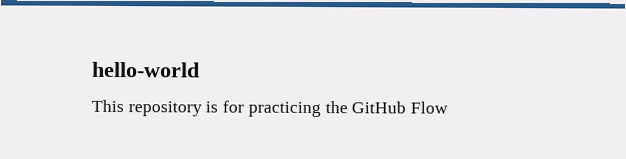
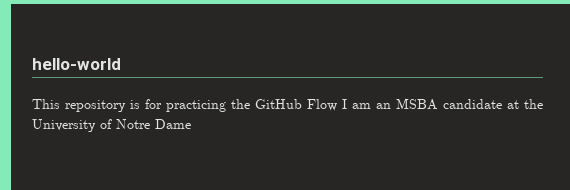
- This repository is for practicing the GitHub Flow
+ This repository is for practicing the GitHub Flow I am an MSBA candidate at the University of Notre Dame

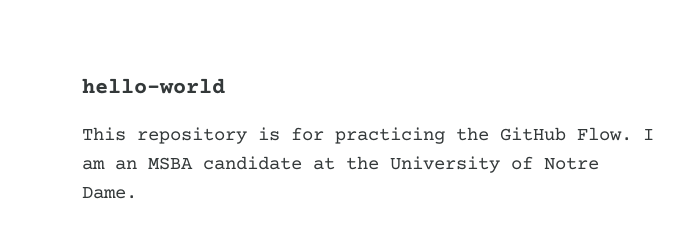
- This repository is for practicing the GitHub Flow I am an MSBA candidate at the University of Notre Dame
+ This repository is for practicing the GitHub Flow. I am an MSBA candidate at the University of Notre Dame.

